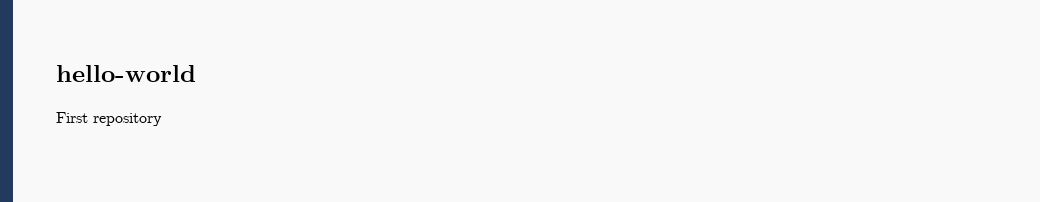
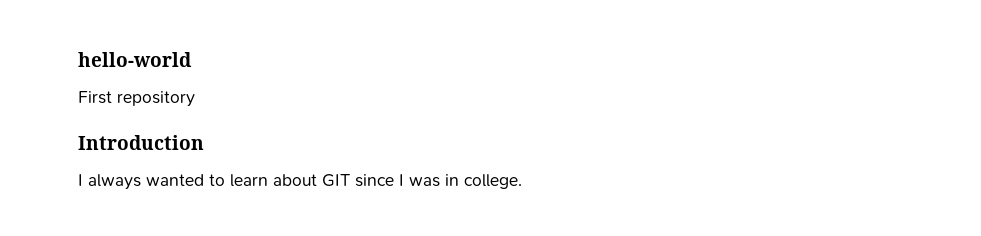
+ Introduction
+ I always wanted to learn about GIT since I was in college.

